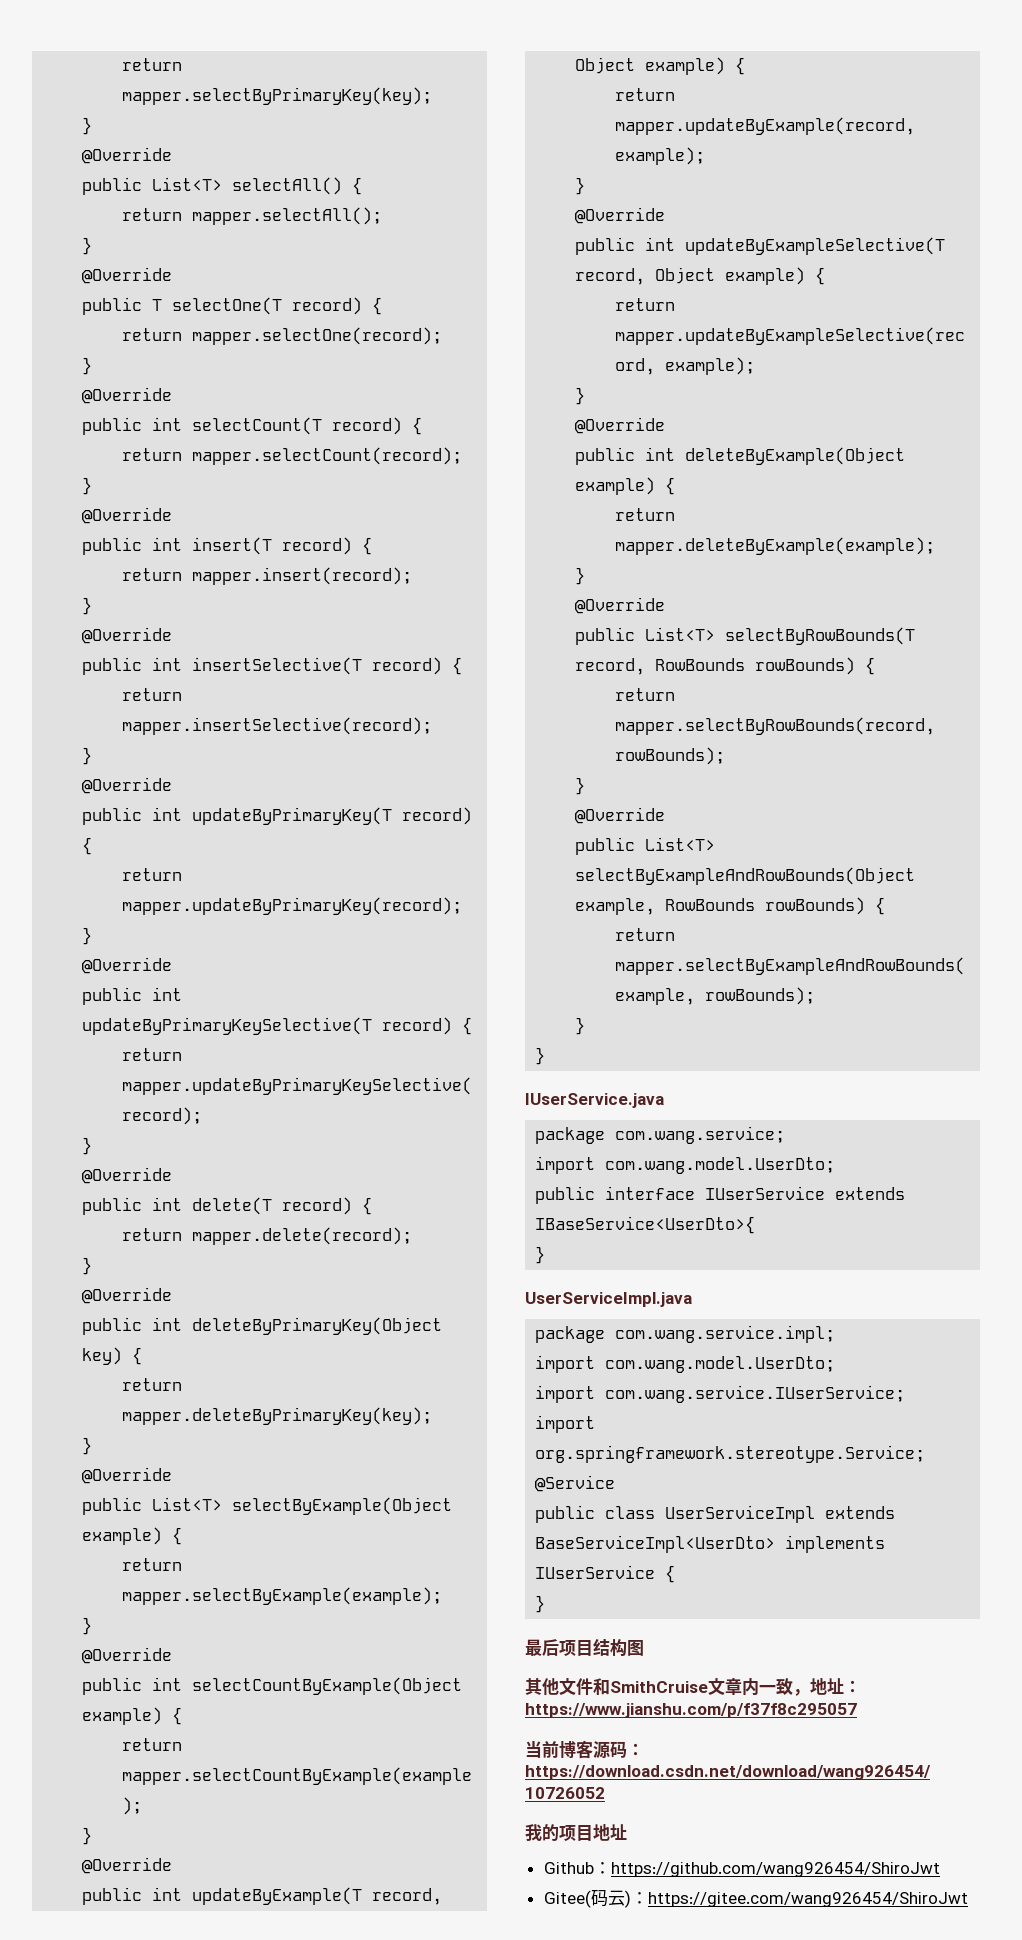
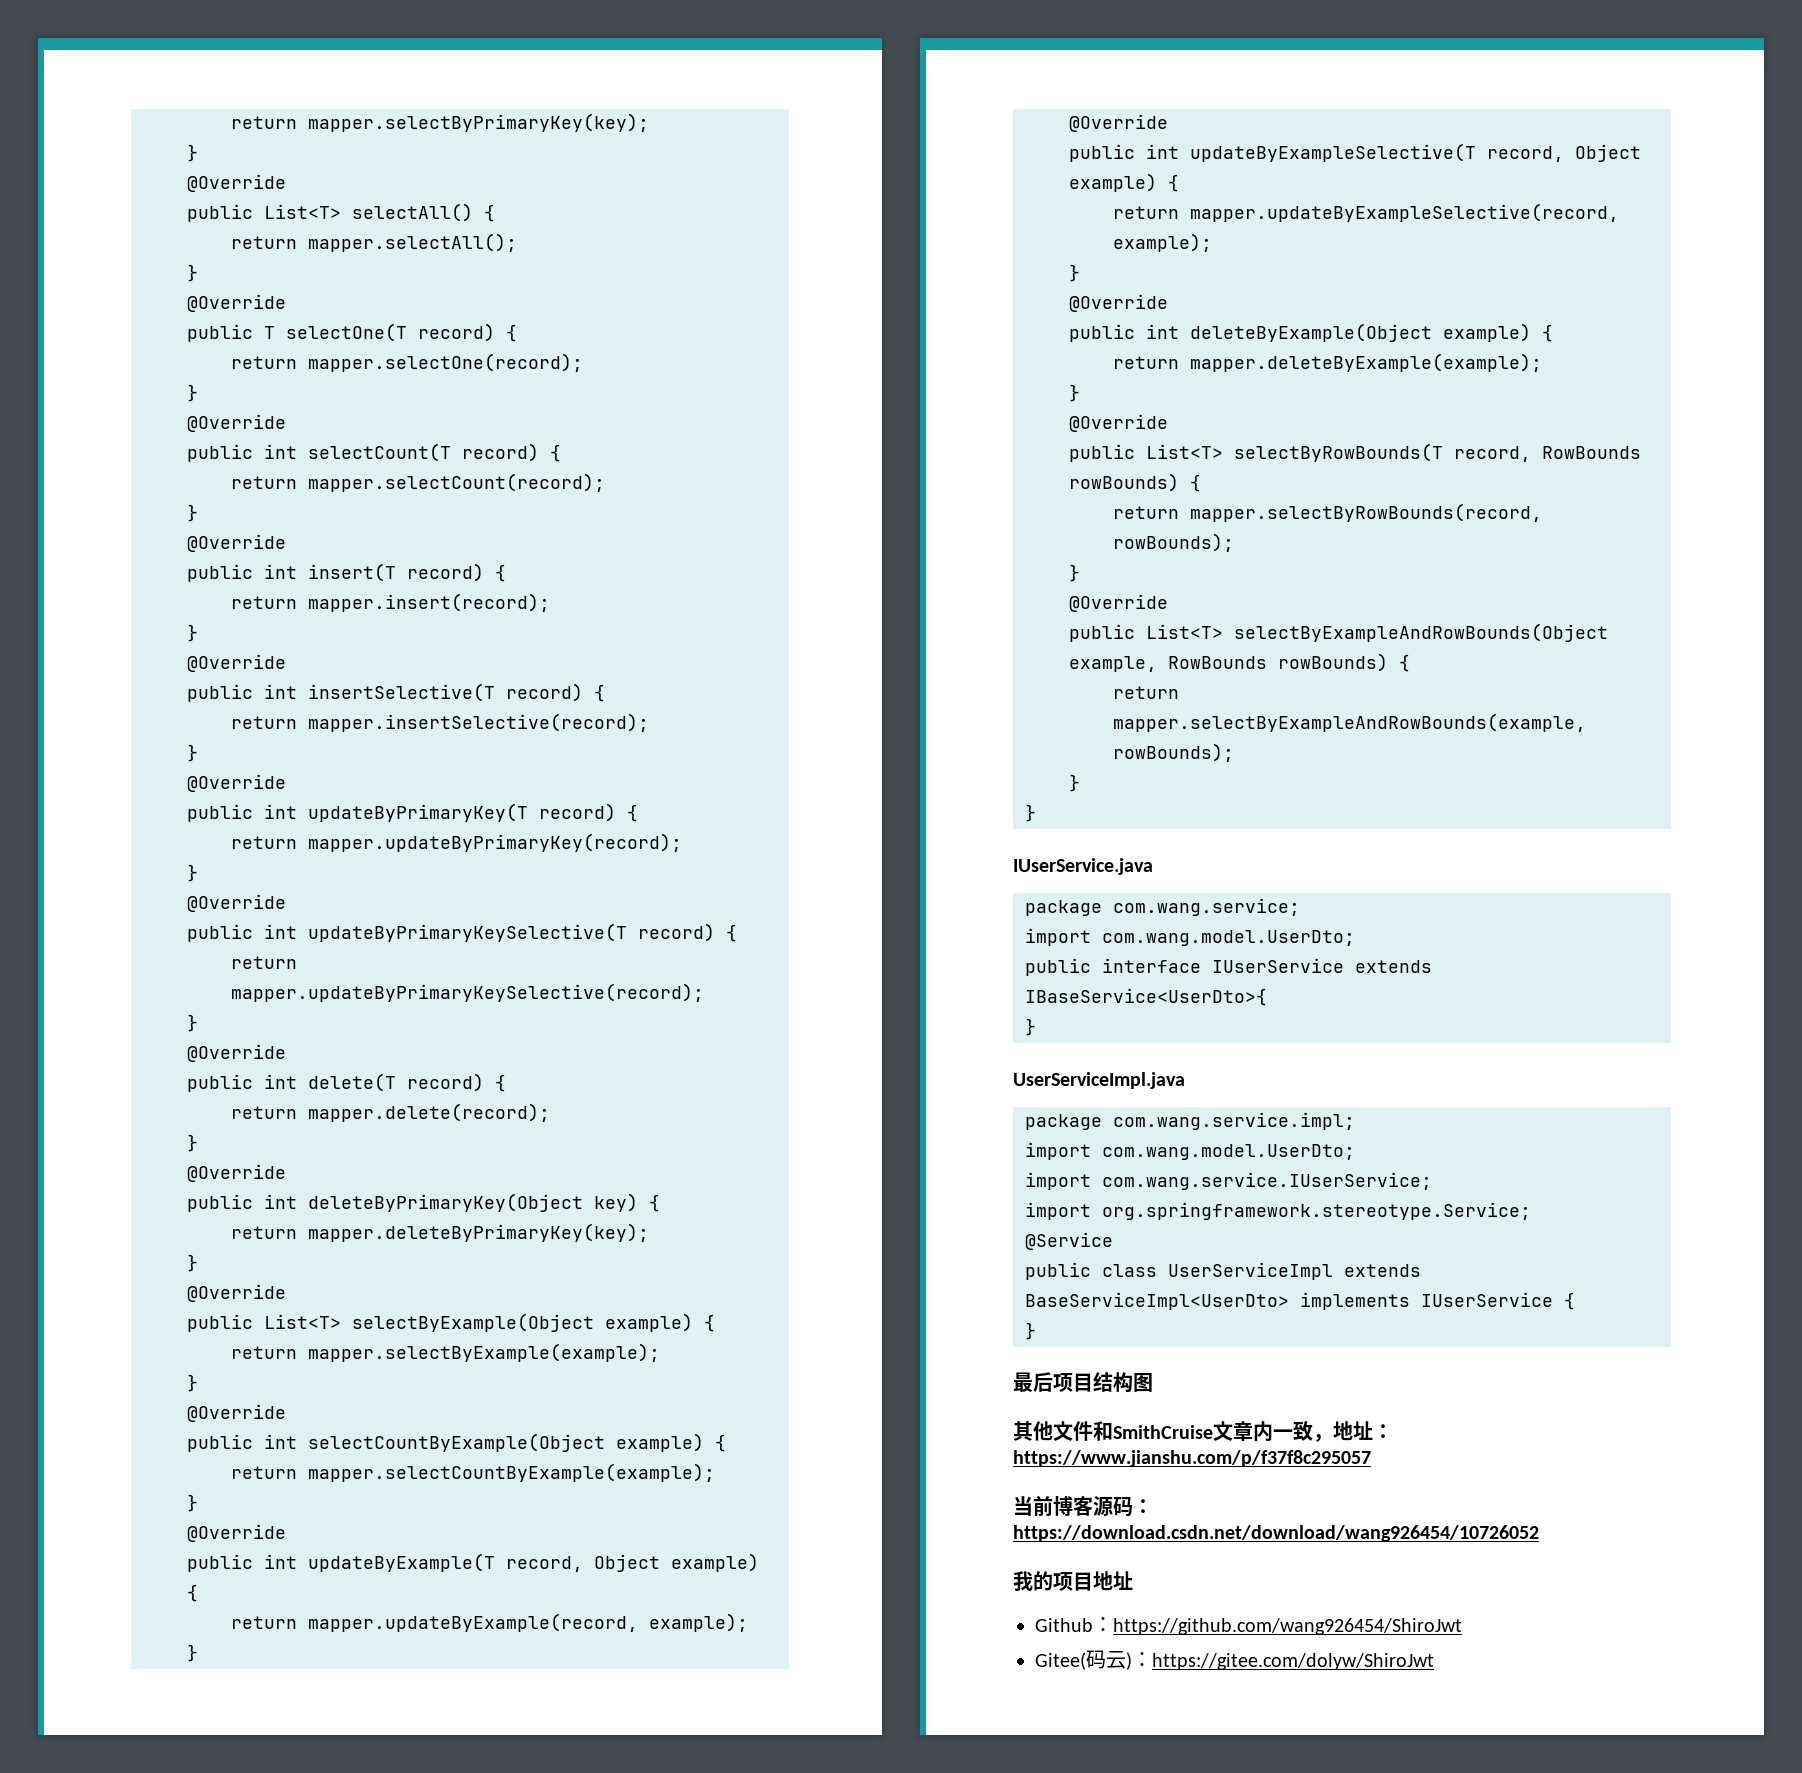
- Gitee(码云)：https://gitee.com/wang926454/ShiroJwt
+ Gitee(码云)：https://gitee.com/dolyw/ShiroJwt

